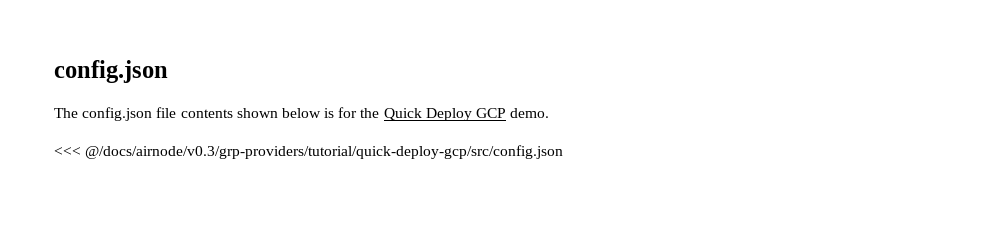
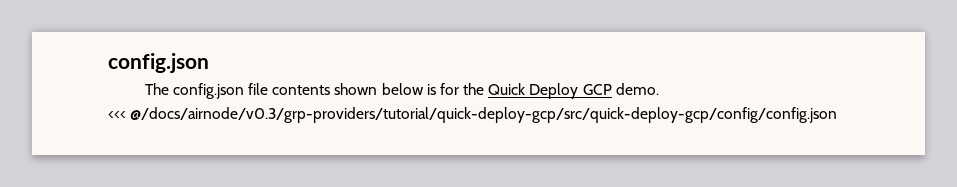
- <<< @/docs/airnode/v0.3/grp-providers/tutorial/quick-deploy-gcp/src/config.json
+ <<< @/docs/airnode/v0.3/grp-providers/tutorial/quick-deploy-gcp/src/quick-deploy-gcp/config/config.json

